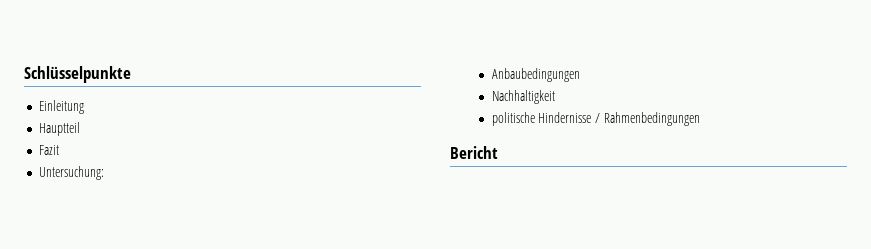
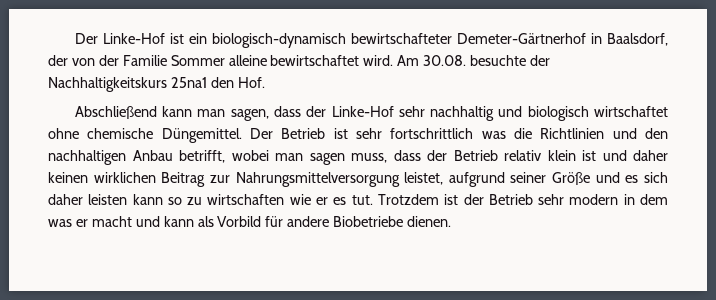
- Schlüsselpunkte
- Einleitung
- Hauptteil
- Fazit
- Untersuchung:
- Anbaubedingungen
- Nachhaltigkeit
- politische Hindernisse / Rahmenbedingungen
- Bericht
+ Der Linke-Hof ist ein biologisch-dynamisch bewirtschafteter Demeter-Gärtnerhof in Baalsdorf, der von der Familie Sommer alleine bewirtschaftet wird. Am 30.08. besuchte der Nachhaltigkeitskurs 25na1 den Hof.
+ Abschließend kann man sagen, dass der Linke-Hof sehr nachhaltig und biologisch wirtschaftet ohne chemische Düngemittel. Der Betrieb ist sehr fortschrittlich was die Richtlinien und den nachhaltigen Anbau betrifft, wobei man sagen muss, dass der Betrieb relativ klein ist und daher keinen wirklichen Beitrag zur Nahrungsmittelversorgung leistet, aufgrund seiner Größe und es sich daher leisten kann so zu wirtschaften wie er es tut. Trotzdem ist der Betrieb sehr modern in dem was er macht und kann als Vorbild für andere Biobetriebe dienen.

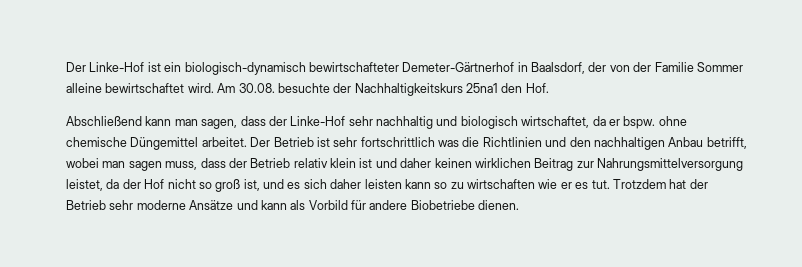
- Abschließend kann man sagen, dass der Linke-Hof sehr nachhaltig und biologisch wirtschaftet ohne chemische Düngemittel.
+ Abschließend kann man sagen, dass der Linke-Hof sehr nachhaltig und biologisch wirtschaftet, da er bspw. ohne chemische Düngemittel arbeitet.
- Der Betrieb ist sehr fortschrittlich was die Richtlinien und den nachhaltigen Anbau betrifft, wobei man sagen muss, dass der Betrieb relativ klein ist und daher keinen wirklichen Beitrag zur Nahrungsmittelversorgung leistet, aufgrund seiner Größe und es sich daher leisten kann so zu wirtschaften wie er es tut.
+ Der Betrieb ist sehr fortschrittlich was die Richtlinien und den nachhaltigen Anbau betrifft, wobei man sagen muss, dass der Betrieb relativ klein ist und daher keinen wirklichen Beitrag zur Nahrungsmittelversorgung leistet, da der Hof nicht so groß ist, und es sich daher leisten kann so zu wirtschaften wie er es tut.
- Trotzdem ist der Betrieb sehr modern in dem was er macht und kann als Vorbild für andere Biobetriebe dienen.
+ Trotzdem hat der Betrieb sehr moderne Ansätze und kann als Vorbild für andere Biobetriebe dienen.

